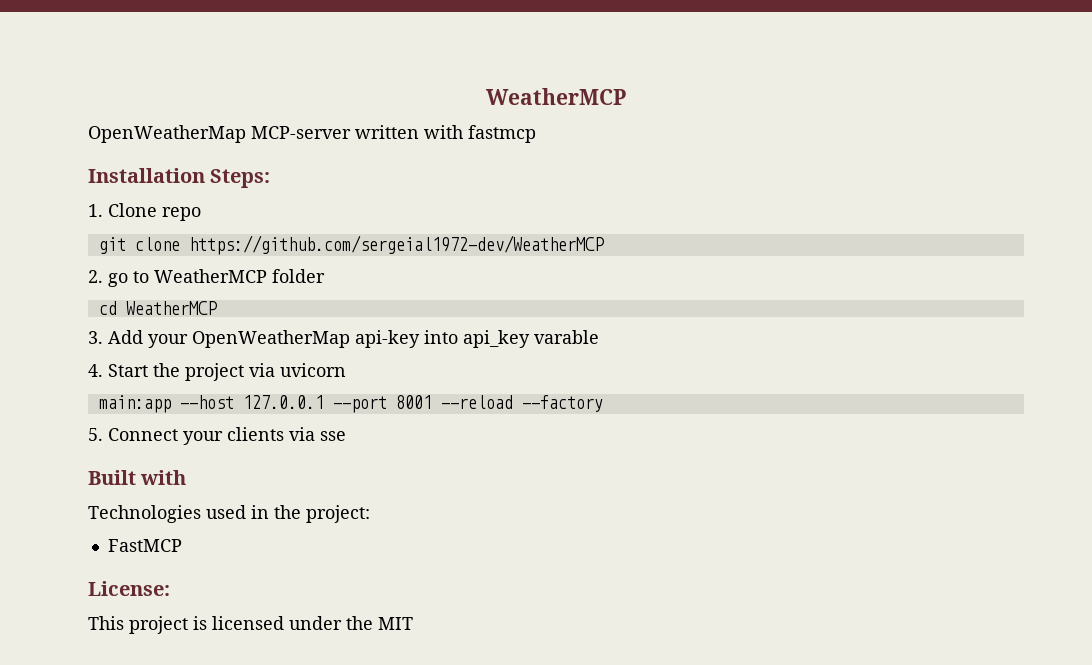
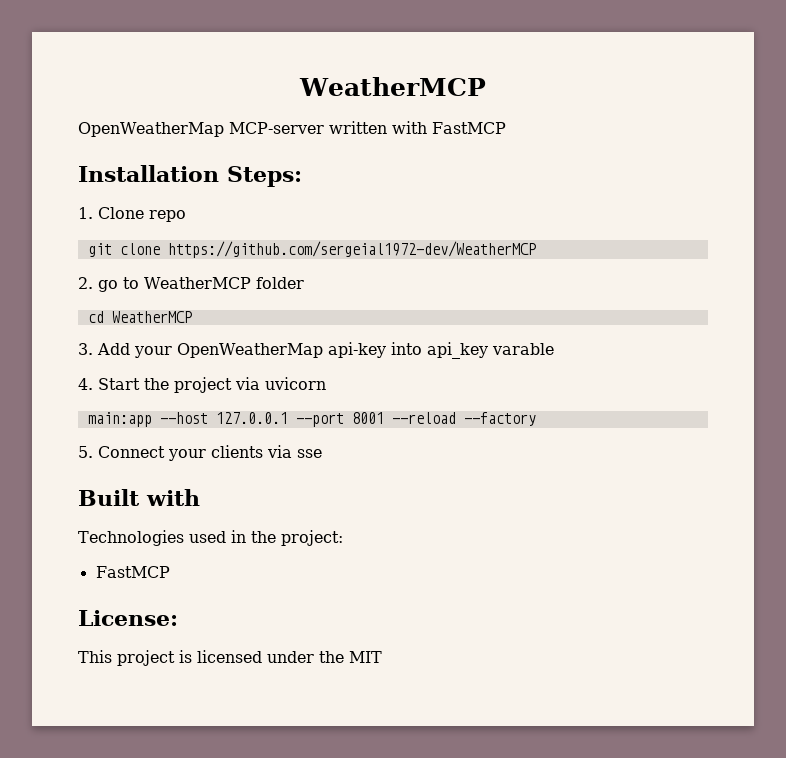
- OpenWeatherMap MCP-server written with fastmcp
+ OpenWeatherMap MCP-server written with FastMCP

